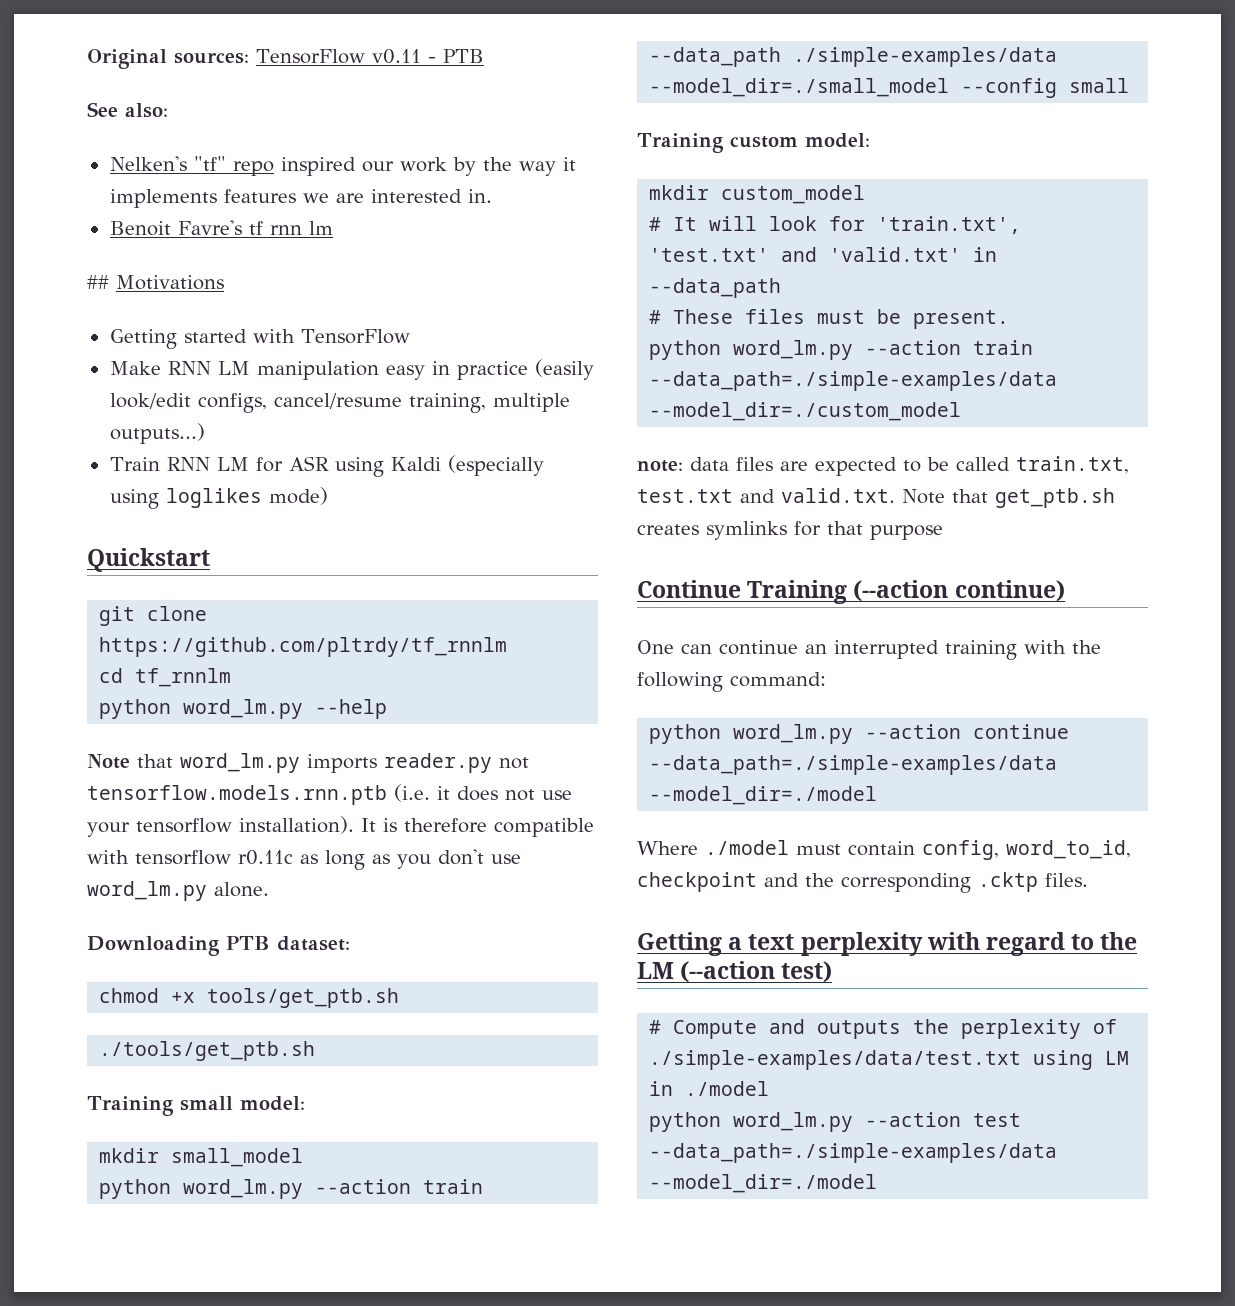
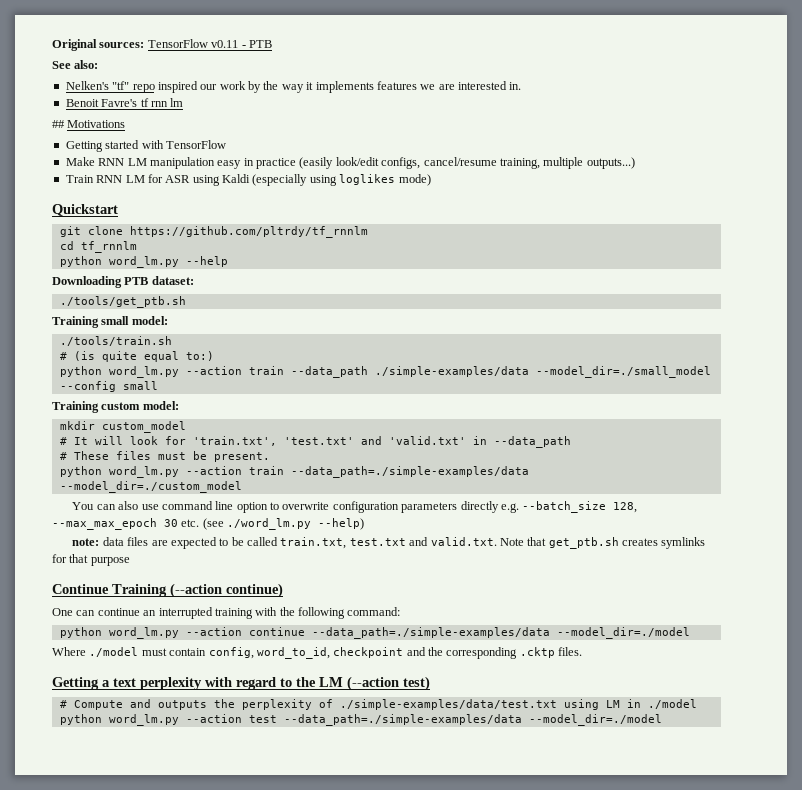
- Note that word_lm.py imports reader.py not tensorflow.models.rnn.ptb (i.e. it does not use your tensorflow installation). It is therefore compatible with tensorflow r0.11c as long as you don't use word_lm.py alone.
- chmod +x tools/get_ptb.sh
- mkdir small_model
+ ./tools/train.sh
+ # (is quite equal to:)
+ You can also use command line option to overwrite configuration parameters directly e.g. --batch_size 128, --max_max_epoch 30 etc. (see ./word_lm.py --help)

